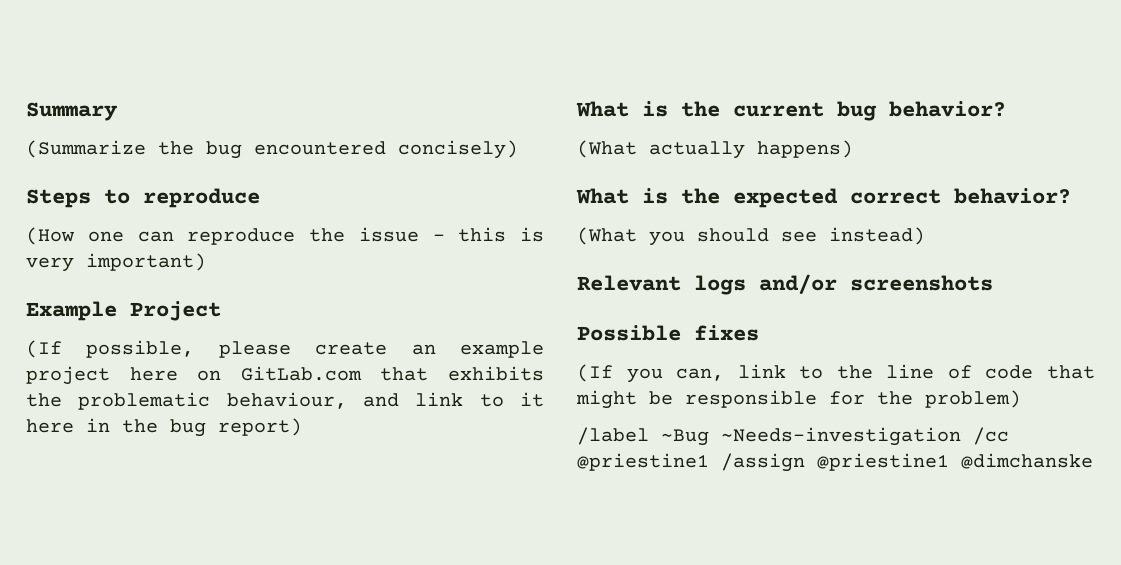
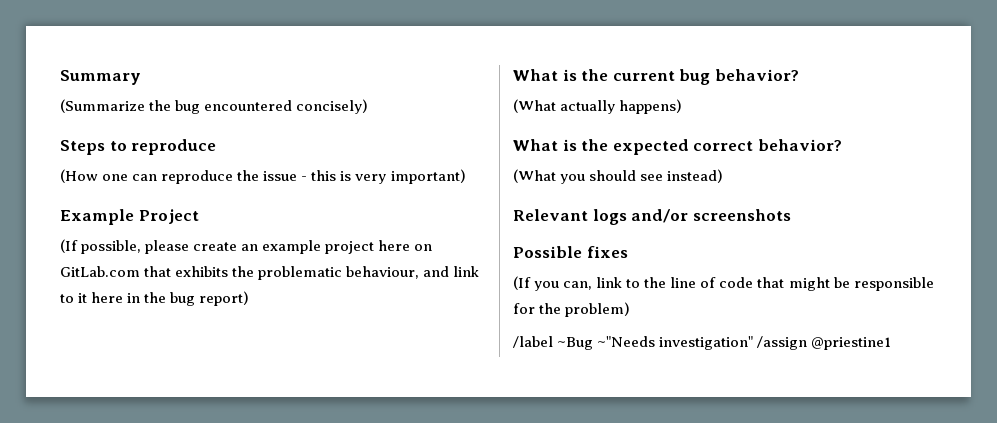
- /label ~Bug ~Needs-investigation /cc @priestine1 /assign @priestine1 @dimchanske
+ /label ~Bug ~"Needs investigation" /assign @priestine1

